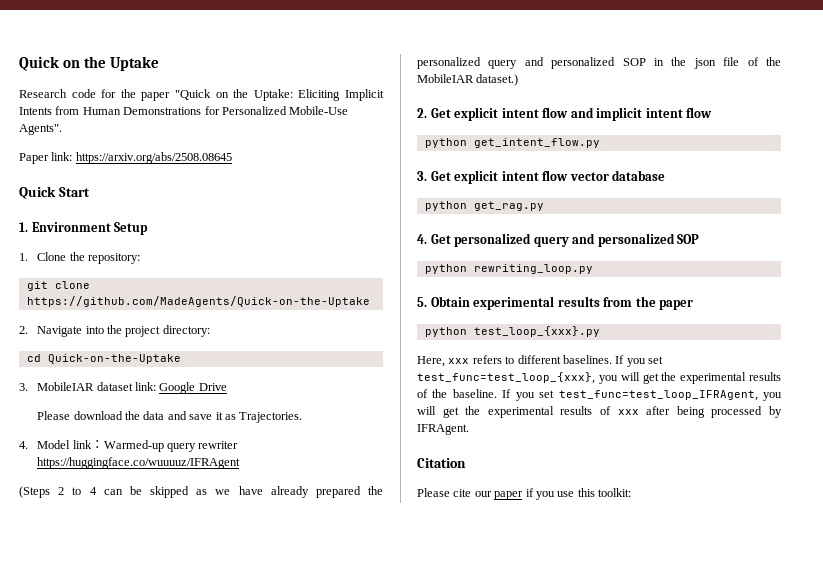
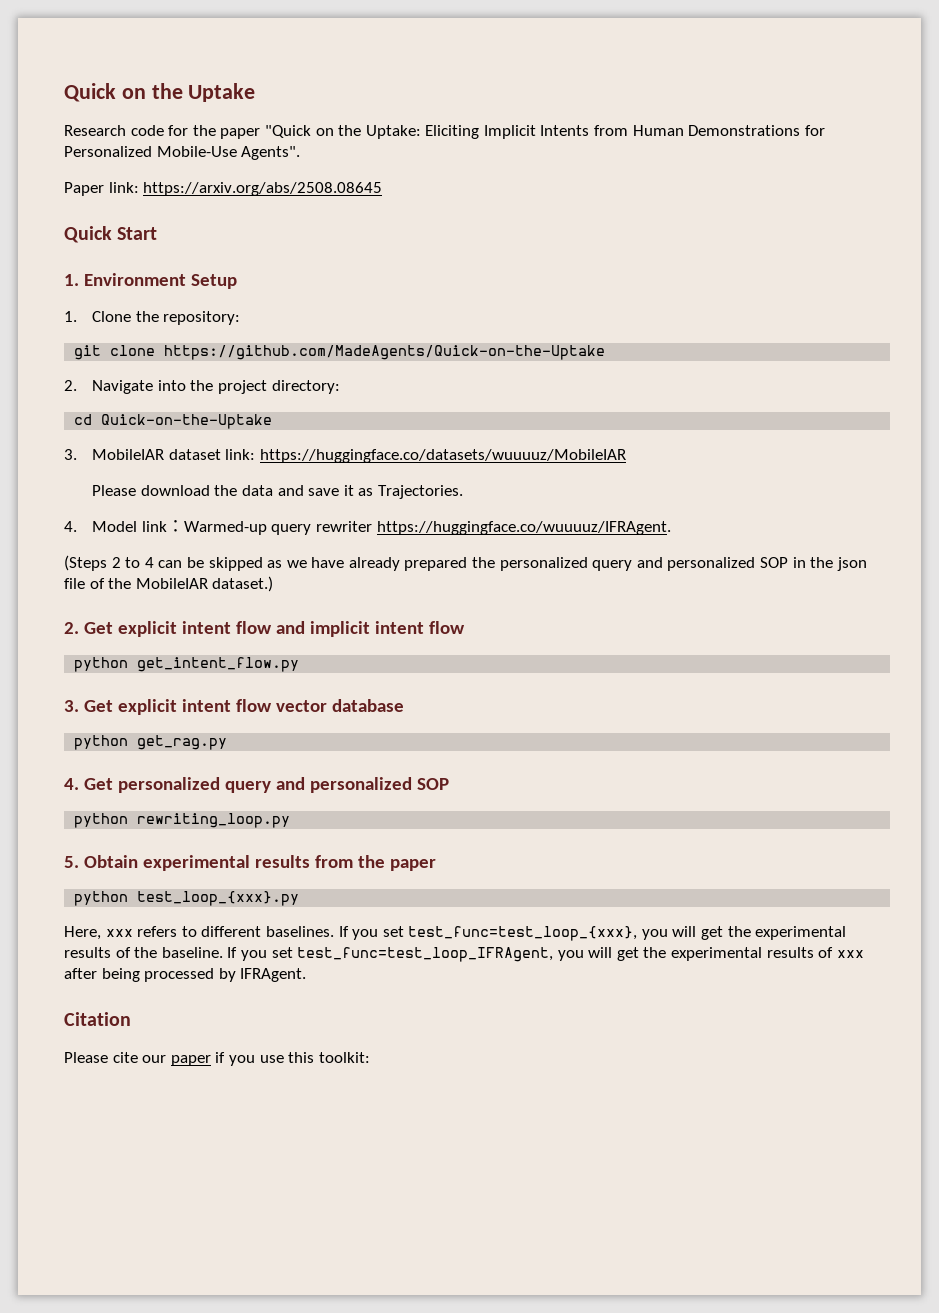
- 3. MobileIAR dataset link: Google Drive
+ 3. MobileIAR dataset link: https://huggingface.co/datasets/wuuuuz/MobileIAR
- 4. Model link：Warmed-up query rewriter https://huggingface.co/wuuuuz/IFRAgent
+ 4. Model link：Warmed-up query rewriter https://huggingface.co/wuuuuz/IFRAgent.

